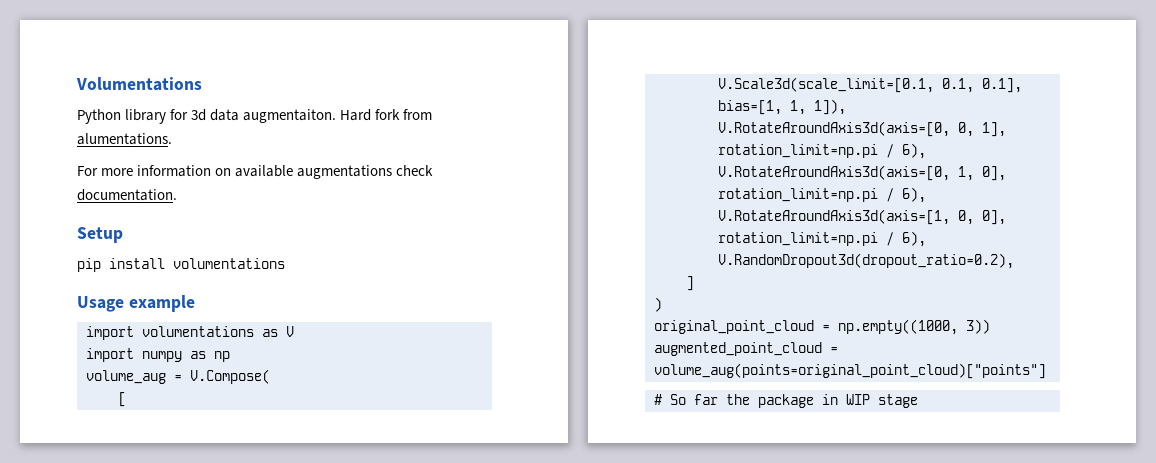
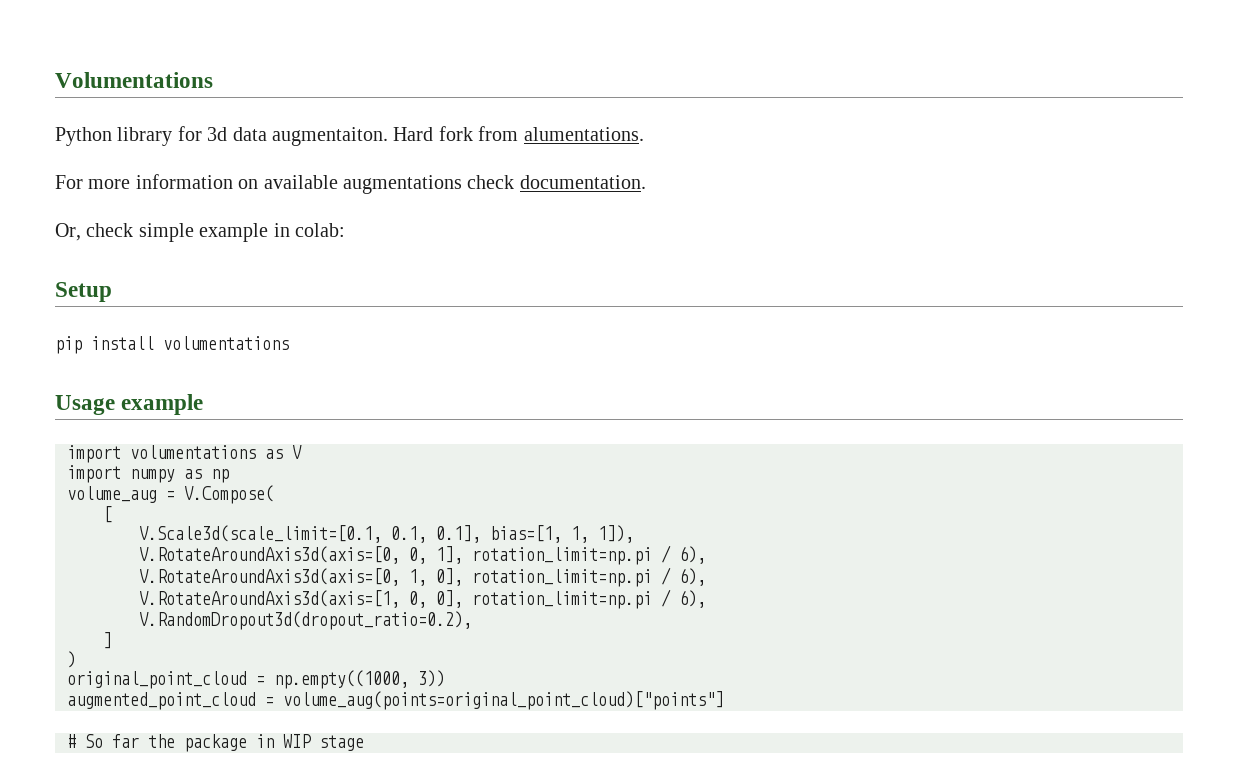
+ Or, check simple example in colab:

